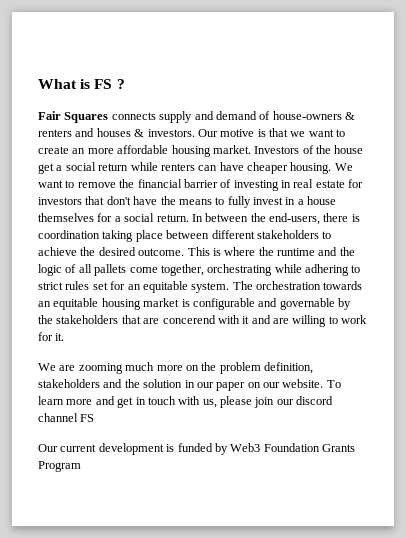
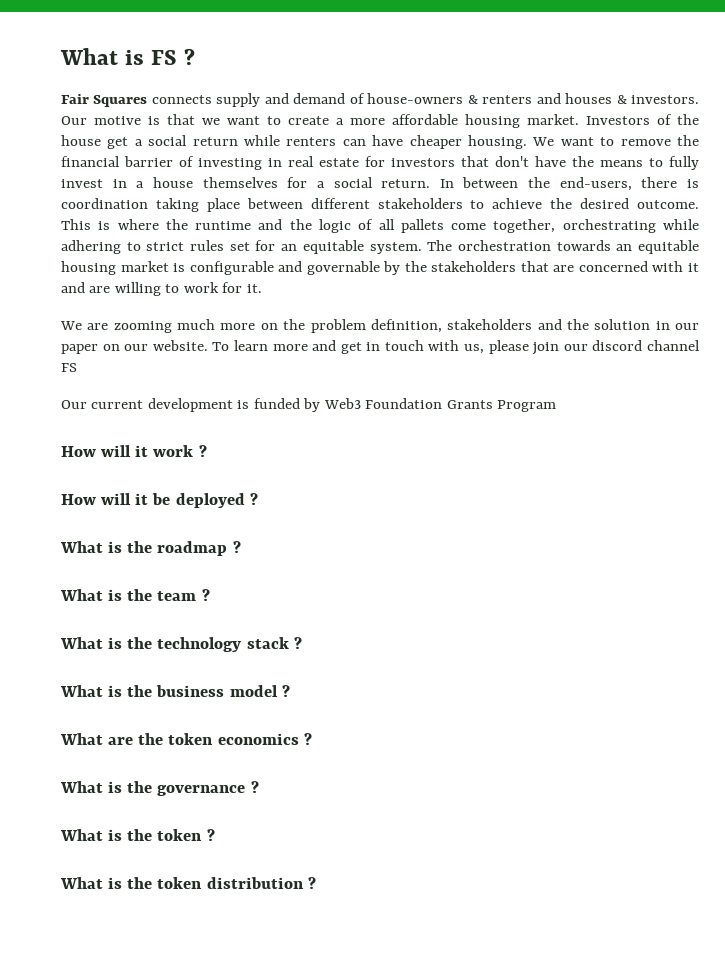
- Our motive is that we want to create an more affordable housing market.
+ Our motive is that we want to create a more affordable housing market.
- The orchestration towards an equitable housing market is configurable and governable by the stakeholders that are concerend with it and are willing to work for it.
+ The orchestration towards an equitable housing market is configurable and governable by the stakeholders that are concerned with it and are willing to work for it.
+ How will it work ?
+ How will it be deployed ?
+ What is the roadmap ?
+ What is the team ?
+ What is the technology stack ?
+ What is the business model ?
+ What are the token economics ?
+ What is the governance ?
+ What is the token ?
+ What is the token distribution ?

